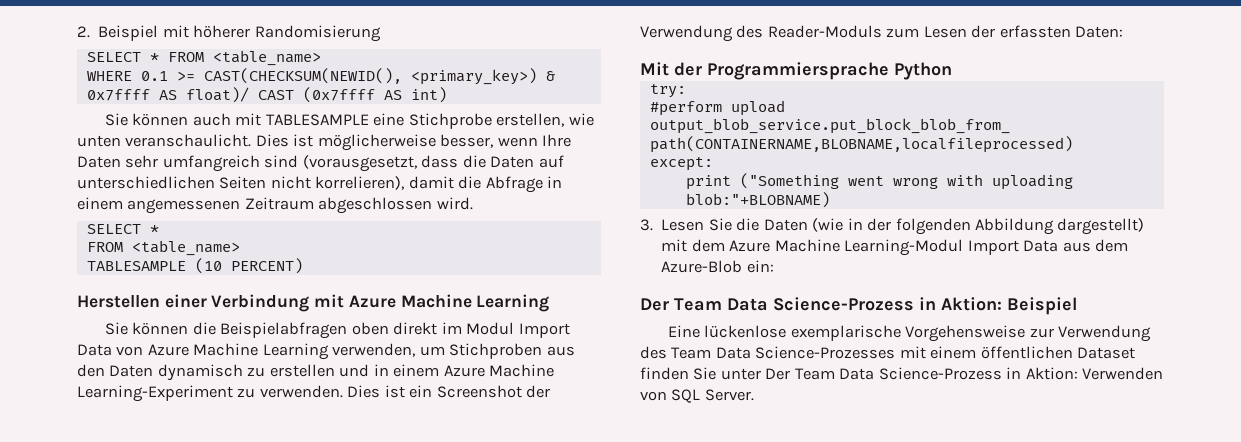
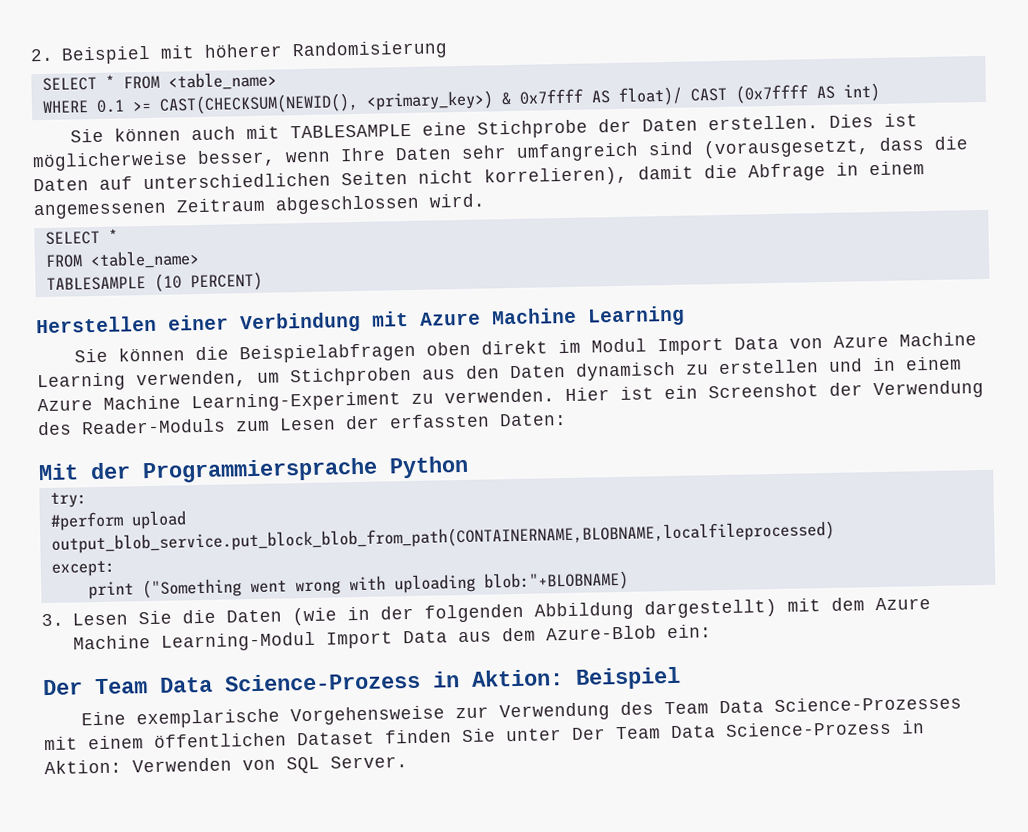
- Sie können auch mit TABLESAMPLE eine Stichprobe erstellen, wie unten veranschaulicht.
+ Sie können auch mit TABLESAMPLE eine Stichprobe der Daten erstellen.
- Dies ist ein Screenshot der Verwendung des Reader-Moduls zum Lesen der erfassten Daten:
+ Hier ist ein Screenshot der Verwendung des Reader-Moduls zum Lesen der erfassten Daten:
- Eine lückenlose exemplarische Vorgehensweise zur Verwendung des Team Data Science-Prozesses mit einem öffentlichen Dataset finden Sie unter Der Team Data Science-Prozess in Aktion: Verwenden von SQL Server.
+ Eine exemplarische Vorgehensweise zur Verwendung des Team Data Science-Prozesses mit einem öffentlichen Dataset finden Sie unter Der Team Data Science-Prozess in Aktion: Verwenden von SQL Server.

